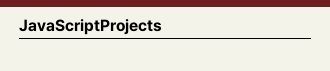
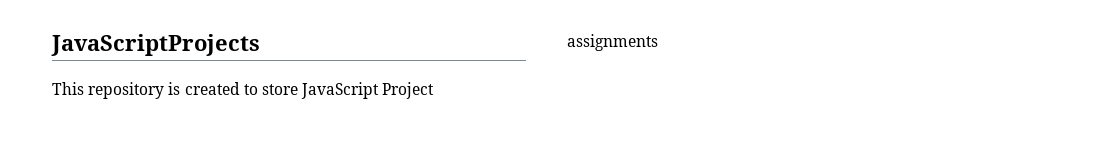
+ This repository is created to store JavaScript Project assignments

